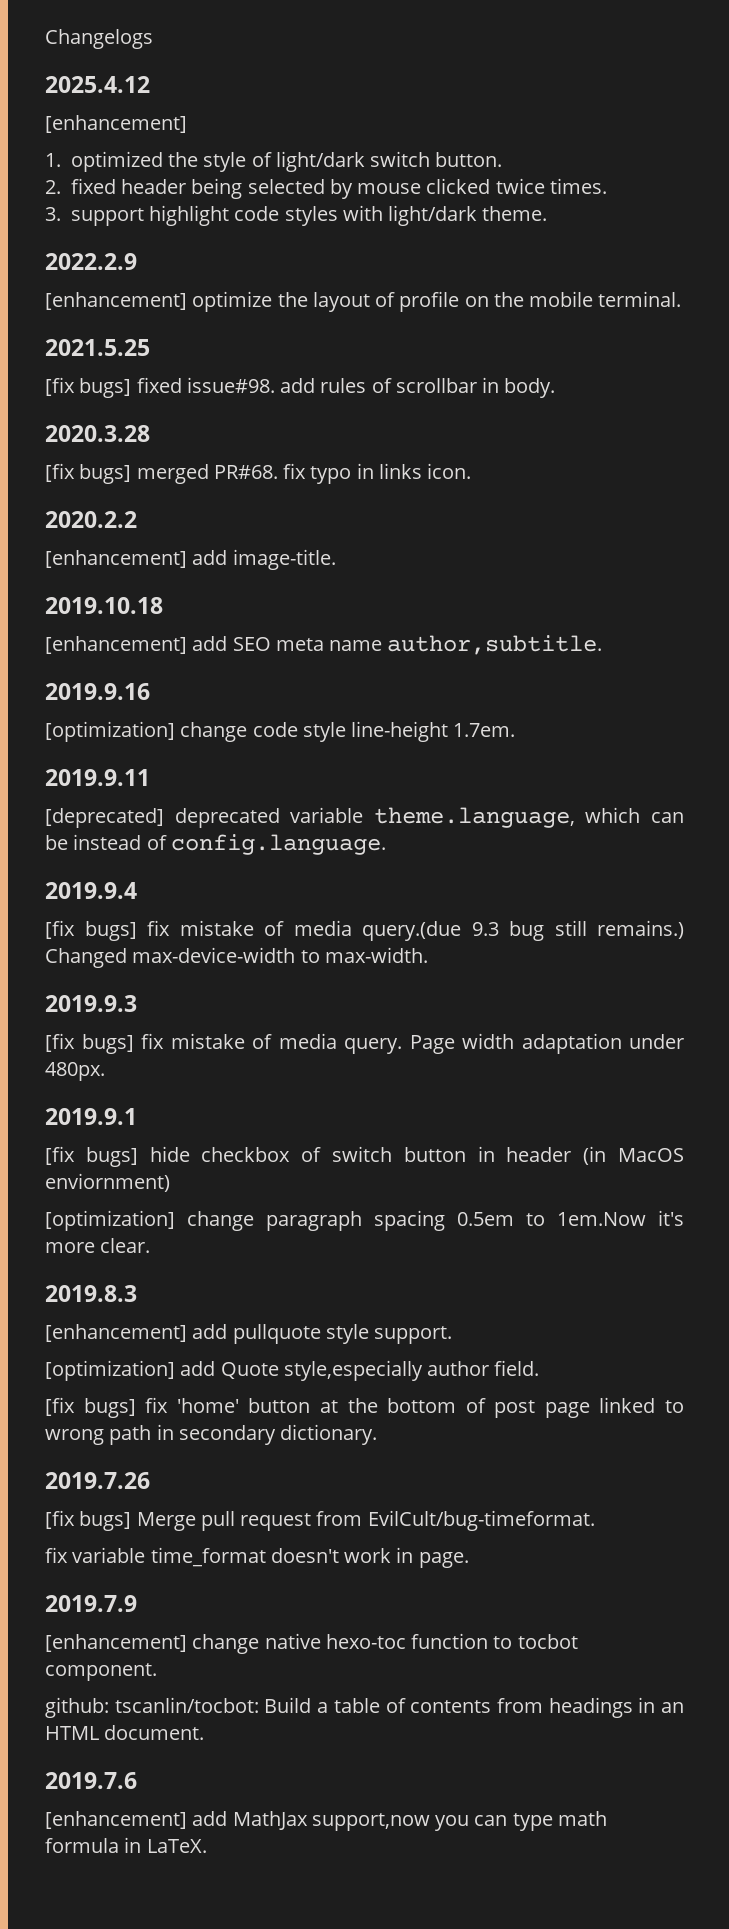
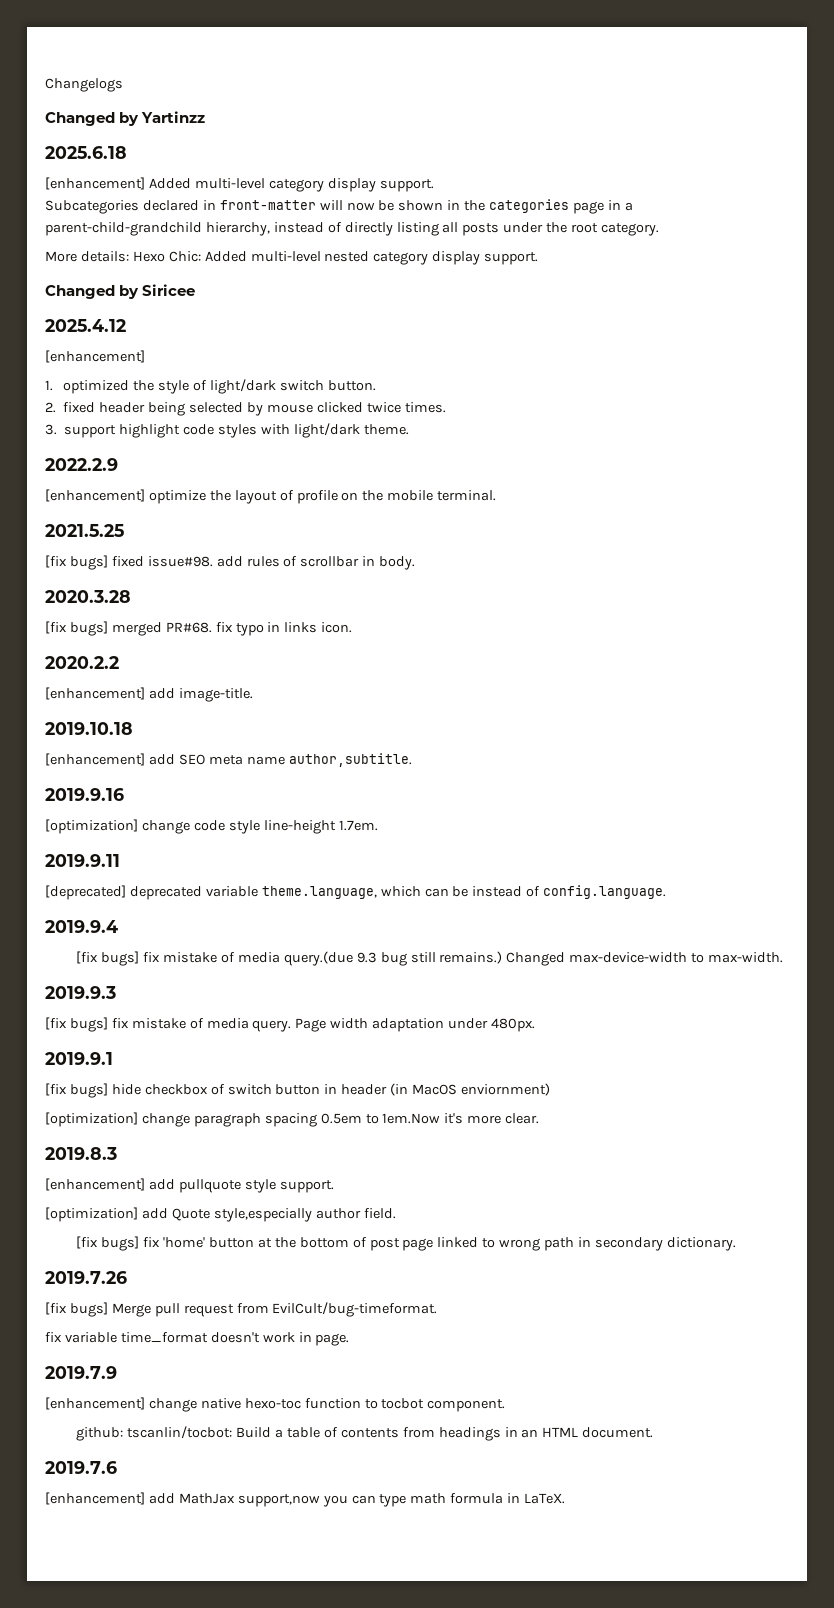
+ Changed by Yartinzz
+ 2025.6.18
+ [enhancement] Added multi-level category display support.
+ Subcategories declared in front-matter will now be shown in the categories page in a parent-child-grandchild hierarchy, instead of directly listing all posts under the root category.
+ More details: Hexo Chic: Added multi-level nested category display support.
+ Changed by Siricee

